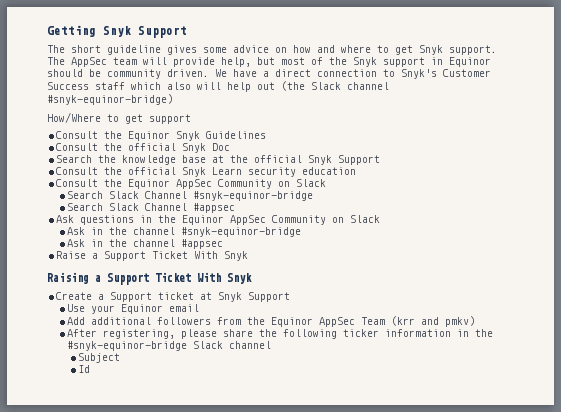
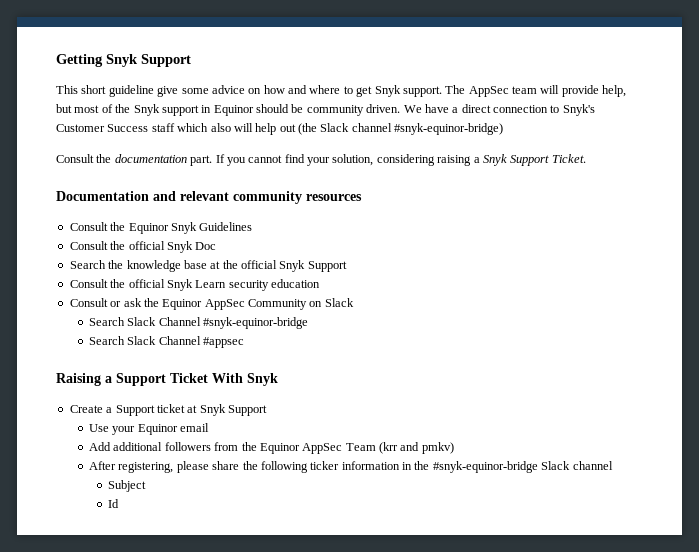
- The short guideline gives some advice on how and where to get Snyk support.
+ This short guideline give some advice on how and where to get Snyk support.
- How/Where to get support
+ Consult the documentation part. If you cannot find your solution, considering raising a Snyk Support Ticket.
+ Documentation and relevant community resources
- Consult the Equinor AppSec Community on Slack
+ Consult or ask the Equinor AppSec Community on Slack
- Ask questions in the Equinor AppSec Community on Slack
- Ask in the channel #snyk-equinor-bridge
- Ask in the channel #appsec
- Raise a Support Ticket With Snyk

